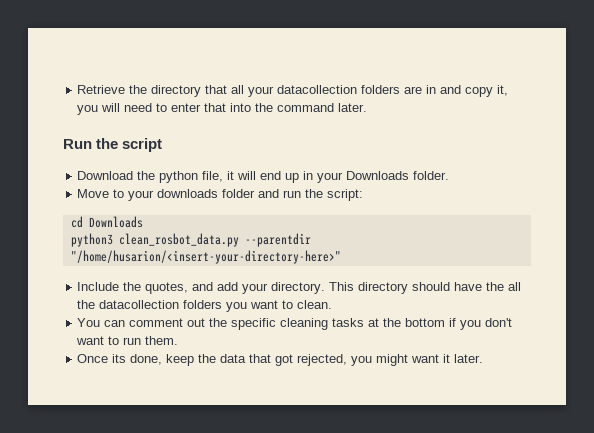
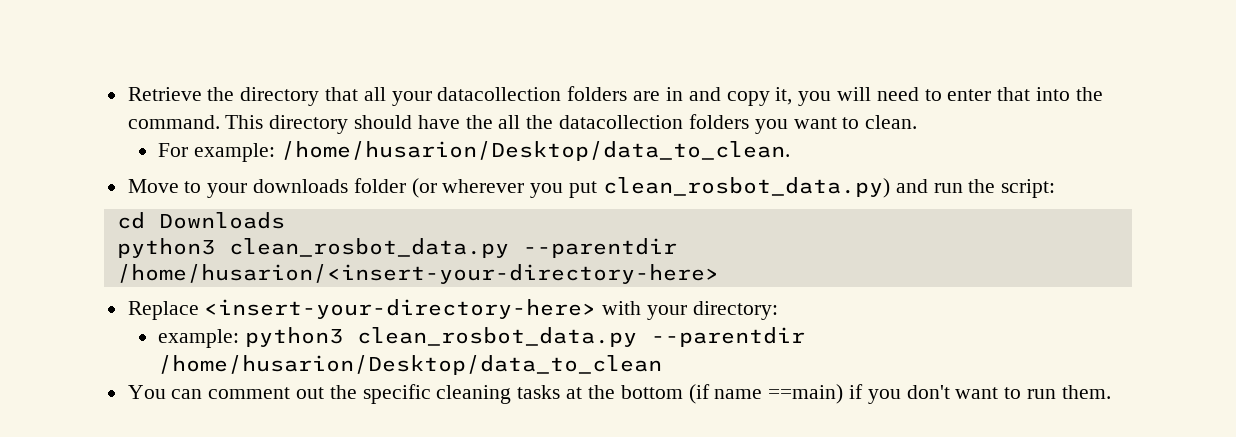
- Retrieve the directory that all your datacollection folders are in and copy it, you will need to enter that into the command later.
- Run the script
- Download the python file, it will end up in your Downloads folder.
- Move to your downloads folder and run the script:
- cd Downloads
- python3 clean_rosbot_data.py --parentdir "/home/husarion/<insert-your-directory-here>"
- Include the quotes, and add your directory.
+ Retrieve the directory that all your datacollection folders are in and copy it, you will need to enter that into the command.
+ For example: /home/husarion/Desktop/data_to_clean.
+ Move to your downloads folder (or wherever you put clean_rosbot_data.py) and run the script:
+ cd Downloads
+ python3 clean_rosbot_data.py --parentdir /home/husarion/<insert-your-directory-here>
+ Replace <insert-your-directory-here> with your directory:
+ example: python3 clean_rosbot_data.py --parentdir /home/husarion/Desktop/data_to_clean
- You can comment out the specific cleaning tasks at the bottom if you don't want to run them.
+ You can comment out the specific cleaning tasks at the bottom (if name ==main) if you don't want to run them.
- Once its done, keep the data that got rejected, you might want it later.

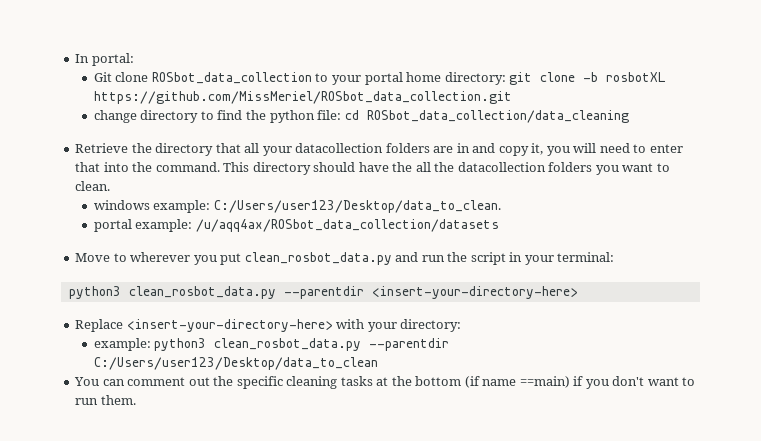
+ In portal:
+ Git clone ROSbot_data_collection to your portal home directory: git clone -b rosbotXL https://github.com/MissMeriel/ROSbot_data_collection.git
+ change directory to find the python file: cd ROSbot_data_collection/data_cleaning
- For example: /home/husarion/Desktop/data_to_clean.
- Move to your downloads folder (or wherever you put clean_rosbot_data.py) and run the script:
- cd Downloads
- python3 clean_rosbot_data.py --parentdir /home/husarion/<insert-your-directory-here>
+ windows example: C:/Users/user123/Desktop/data_to_clean.
+ portal example: /u/aqq4ax/ROSbot_data_collection/datasets
+ Move to wherever you put clean_rosbot_data.py and run the script in your terminal:
+ python3 clean_rosbot_data.py --parentdir <insert-your-directory-here>
- example: python3 clean_rosbot_data.py --parentdir /home/husarion/Desktop/data_to_clean
+ example: python3 clean_rosbot_data.py --parentdir C:/Users/user123/Desktop/data_to_clean

